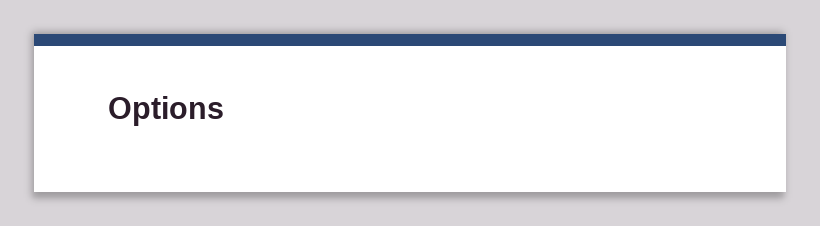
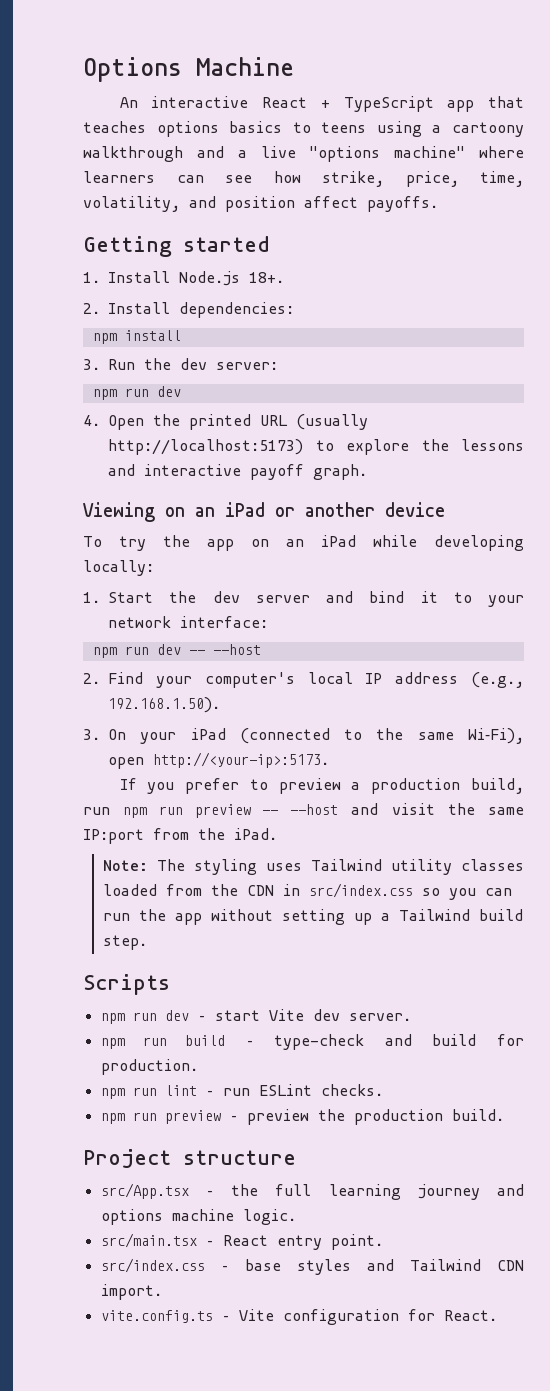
- Options
+ Options Machine
+ An interactive React + TypeScript app that teaches options basics to teens using a cartoony walkthrough and a live "options machine" where learners can see how strike, price, time, volatility, and position affect payoffs.
+ Getting started
+ 1. Install Node.js 18+.
+ 2. Install dependencies:
+ npm install
+ 3. Run the dev server:
+ npm run dev
+ 4. Open the printed URL (usually http://localhost:5173) to explore the lessons and interactive payoff graph.
+ Viewing on an iPad or another device
+ To try the app on an iPad while developing locally:
+ 1. Start the dev server and bind it to your network interface:
+ npm run dev -- --host
+ 2. Find your computer's local IP address (e.g., 192.168.1.50).
+ 3. On your iPad (connected to the same Wi‑Fi), open http://<your-ip>:5173.
+ If you prefer to preview a production build, run npm run preview -- --host and visit the same IP:port from the iPad.
+ Note: The styling uses Tailwind utility classes loaded from the CDN in src/index.css so you can run the app without setting up a Tailwind build step.
+ Scripts
+ npm run dev – start Vite dev server.
+ npm run build – type-check and build for production.
+ npm run lint – run ESLint checks.
+ npm run preview – preview the production build.
+ Project structure
+ src/App.tsx – the full learning journey and options machine logic.
+ src/main.tsx – React entry point.
+ src/index.css – base styles and Tailwind CDN import.
+ vite.config.ts – Vite configuration for React.

